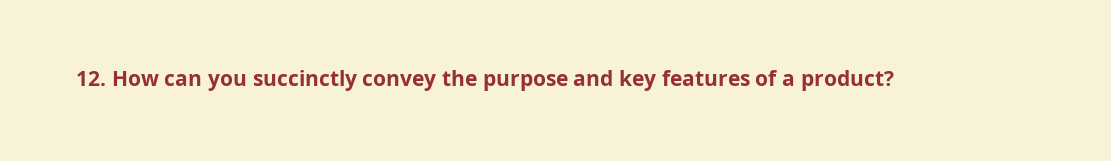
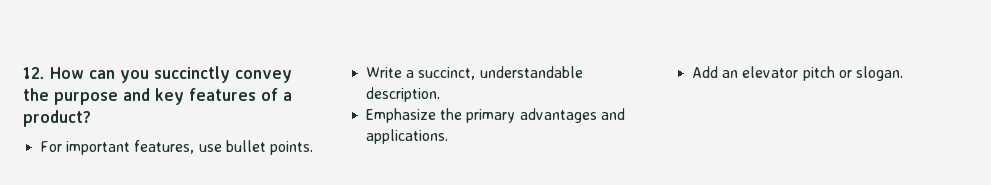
+ For important features, use bullet points.
+ Write a succinct, understandable description.
+ Emphasize the primary advantages and applications.
+ Add an elevator pitch or slogan.

